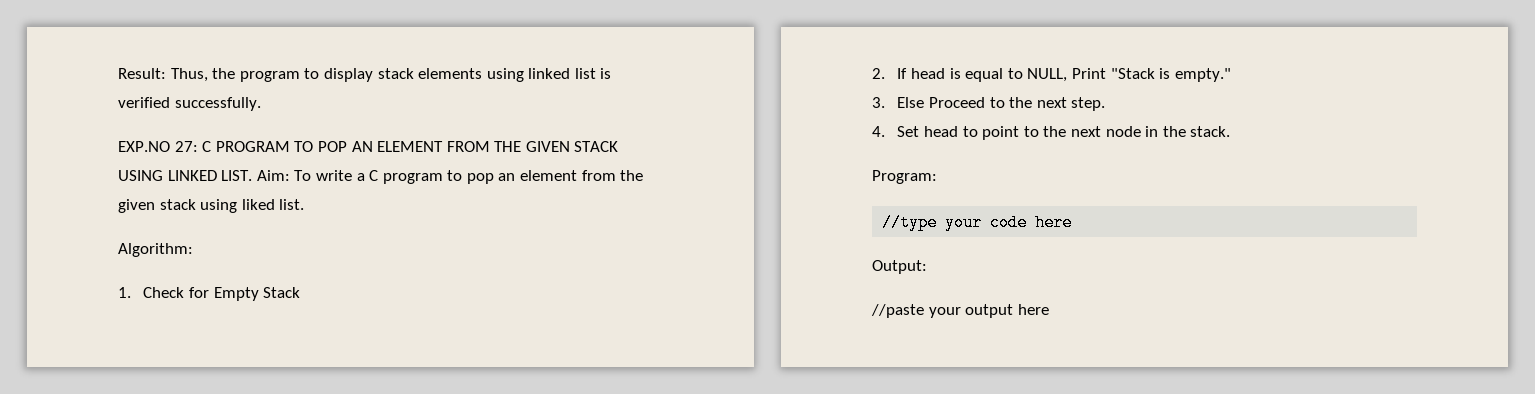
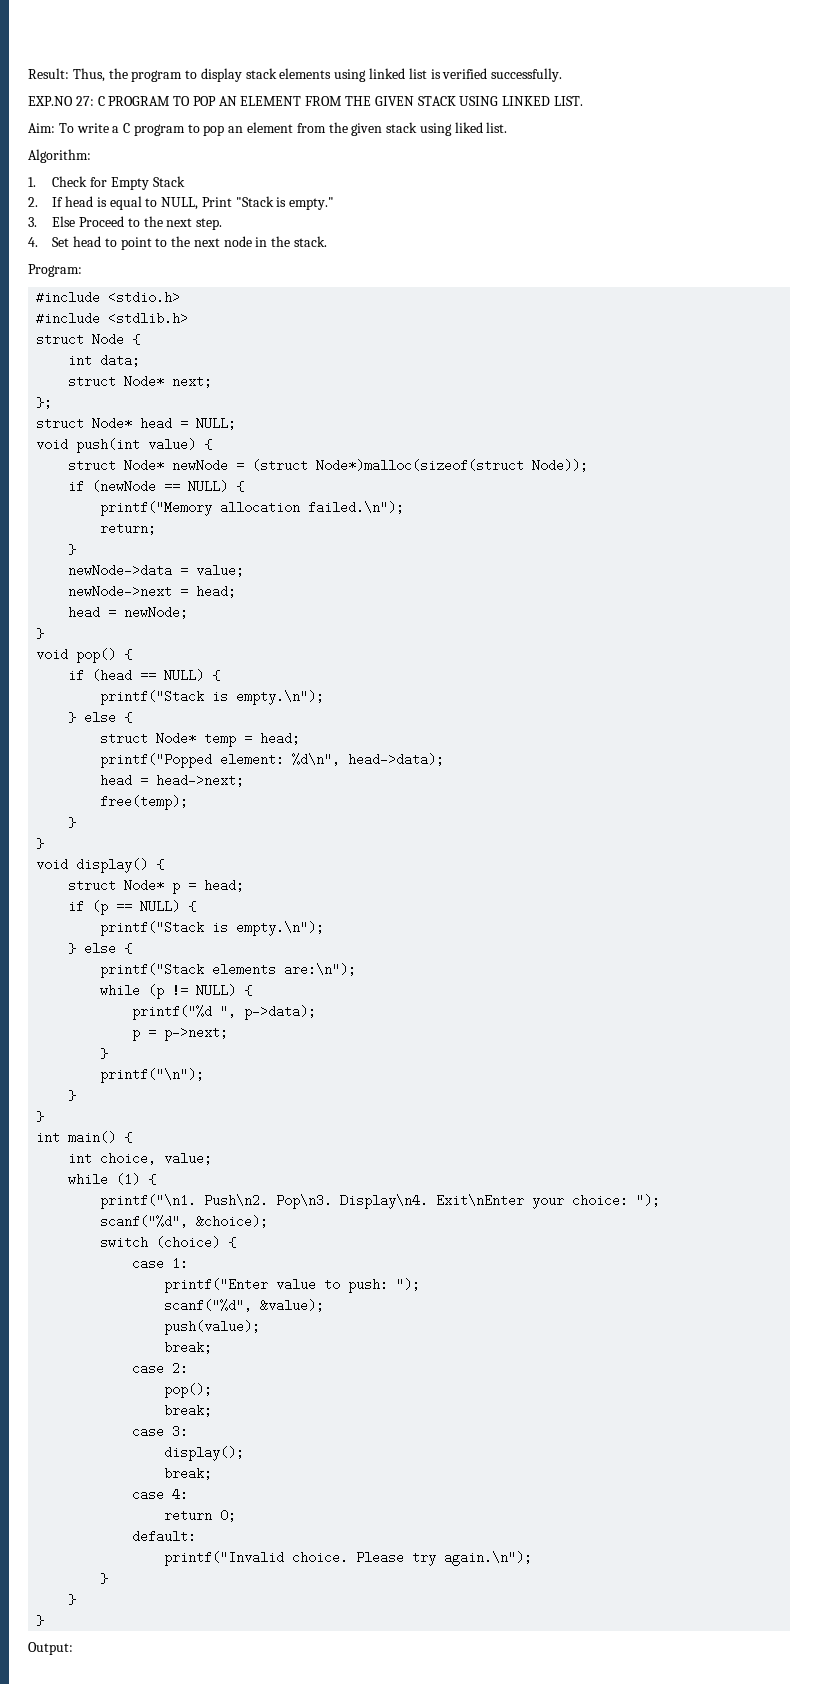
- EXP.NO 27: C PROGRAM TO POP AN ELEMENT FROM THE GIVEN STACK USING LINKED LIST. Aim: To write a C program to pop an element from the given stack using liked list.
+ EXP.NO 27: C PROGRAM TO POP AN ELEMENT FROM THE GIVEN STACK USING LINKED LIST.
+ Aim: To write a C program to pop an element from the given stack using liked list.
- //type your code here
+ #include <stdio.h>
+ #include <stdlib.h>
+ struct Node {
+ int data;
+ struct Node* next;
+ };
+ struct Node* head = NULL;
+ void push(int value) {
+ struct Node* newNode = (struct Node*)malloc(sizeof(struct Node));
+ if (newNode == NULL) {
+ printf("Memory allocation failed.\n");
+ return;
+ }
+ newNode->data = value;
+ newNode->next = head;
+ head = newNode;
+ }
+ void pop() {
+ if (head == NULL) {
+ printf("Stack is empty.\n");
+ } else {
+ struct Node* temp = head;
+ printf("Popped element: %d\n", head->data);
+ head = head->next;
+ free(temp);
+ }
+ }
+ void display() {
+ struct Node* p = head;
+ if (p == NULL) {
+ printf("Stack is empty.\n");
+ } else {
+ printf("Stack elements are:\n");
+ while (p != NULL) {
+ printf("%d ", p->data);
+ p = p->next;
+ }
+ printf("\n");
+ }
+ }
+ int main() {
+ int choice, value;
+ while (1) {
+ printf("\n1. Push\n2. Pop\n3. Display\n4. Exit\nEnter your choice: ");
+ scanf("%d", &choice);
+ switch (choice) {
+ case 1:
+ printf("Enter value to push: ");
+ scanf("%d", &value);
+ push(value);
+ break;
+ case 2:
+ pop();
+ break;
+ case 3:
+ display();
+ break;
+ case 4:
+ return 0;
+ default:
+ printf("Invalid choice. Please try again.\n");
+ }
+ }
+ }
  Output:
- //paste your output here

